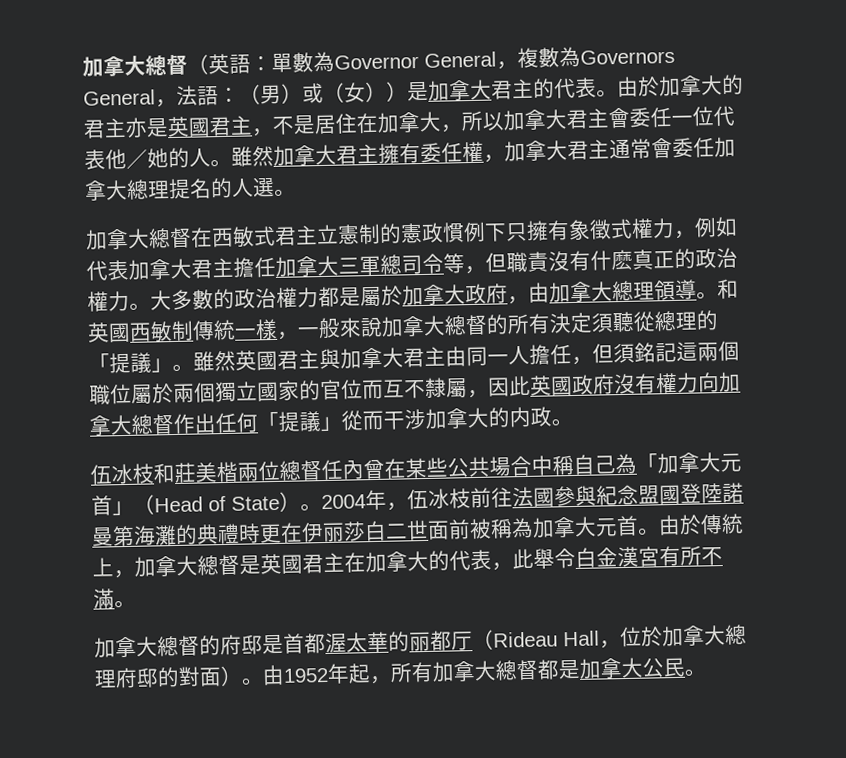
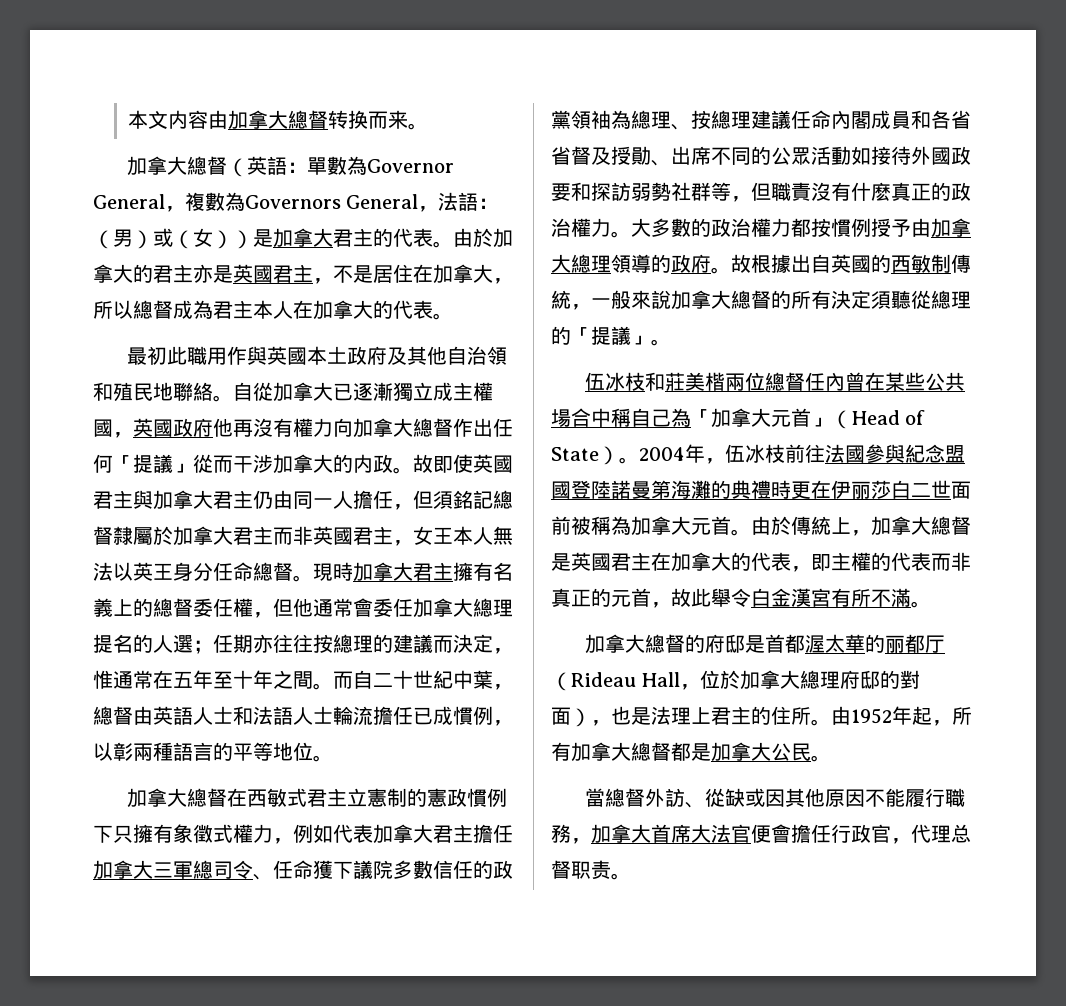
+ 本文内容由加拿大總督转换而来。
- 由於加拿大的君主亦是英國君主，不是居住在加拿大，所以加拿大君主會委任一位代表他／她的人。雖然加拿大君主擁有委任權，加拿大君主通常會委任加拿大總理提名的人選。
+ 由於加拿大的君主亦是英國君主，不是居住在加拿大，所以總督成為君主本人在加拿大的代表。
+ 最初此職用作與英國本土政府及其他自治領和殖民地聯絡。自從加拿大已逐漸獨立成主權國，英國政府他再沒有權力向加拿大總督作出任何「提議」從而干涉加拿大的内政。故即使英國君主與加拿大君主仍由同一人擔任，但須銘記總督隸屬於加拿大君主而非英國君主，女王本人無法以英王身分任命總督。現時加拿大君主擁有名義上的總督委任權，但他通常會委任加拿大總理提名的人選；任期亦往往按總理的建議而決定，惟通常在五年至十年之間。而自二十世紀中葉，總督由英語人士和法語人士輪流擔任已成慣例，以彰兩種語言的平等地位。
- 加拿大總督在西敏式君主立憲制的憲政慣例下只擁有象徵式權力，例如代表加拿大君主擔任加拿大三軍總司令等，但職責沒有什麽真正的政治權力。
+ 加拿大總督在西敏式君主立憲制的憲政慣例下只擁有象徵式權力，例如代表加拿大君主擔任加拿大三軍總司令、任命獲下議院多數信任的政黨領袖為總理、按總理建議任命內閣成員和各省省督及授勛、出席不同的公眾活動如接待外國政要和探訪弱勢社群等，但職責沒有什麽真正的政治權力。
- 大多數的政治權力都是屬於加拿大政府，由加拿大總理領導。和英國西敏制傳統一樣，一般來說加拿大總督的所有決定須聽從總理的「提議」。雖然英國君主與加拿大君主由同一人擔任，但須銘記這兩個職位屬於兩個獨立國家的官位而互不隸屬，因此英國政府沒有權力向加拿大總督作出任何「提議」從而干涉加拿大的内政。
+ 大多數的政治權力都按慣例授予由加拿大總理領導的政府。故根據出自英國的西敏制傳統，一般來說加拿大總督的所有決定須聽從總理的「提議」。
- 由於傳統上，加拿大總督是英國君主在加拿大的代表，此舉令白金漢宮有所不滿。
+ 由於傳統上，加拿大總督是英國君主在加拿大的代表，即主權的代表而非真正的元首，故此舉令白金漢宮有所不滿。
- 加拿大總督的府邸是首都渥太華的丽都厅（Rideau Hall，位於加拿大總理府邸的對面）。
+ 加拿大總督的府邸是首都渥太華的丽都厅（Rideau Hall，位於加拿大總理府邸的對面），也是法理上君主的住所。
+ 當總督外訪、從缺或因其他原因不能履行職務，加拿大首席大法官便會擔任行政官，代理总督职责。

